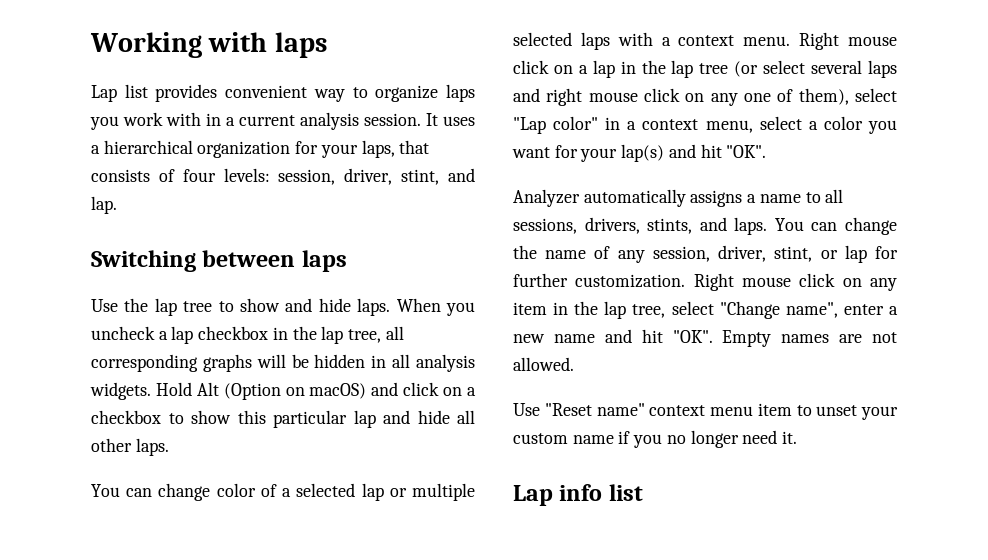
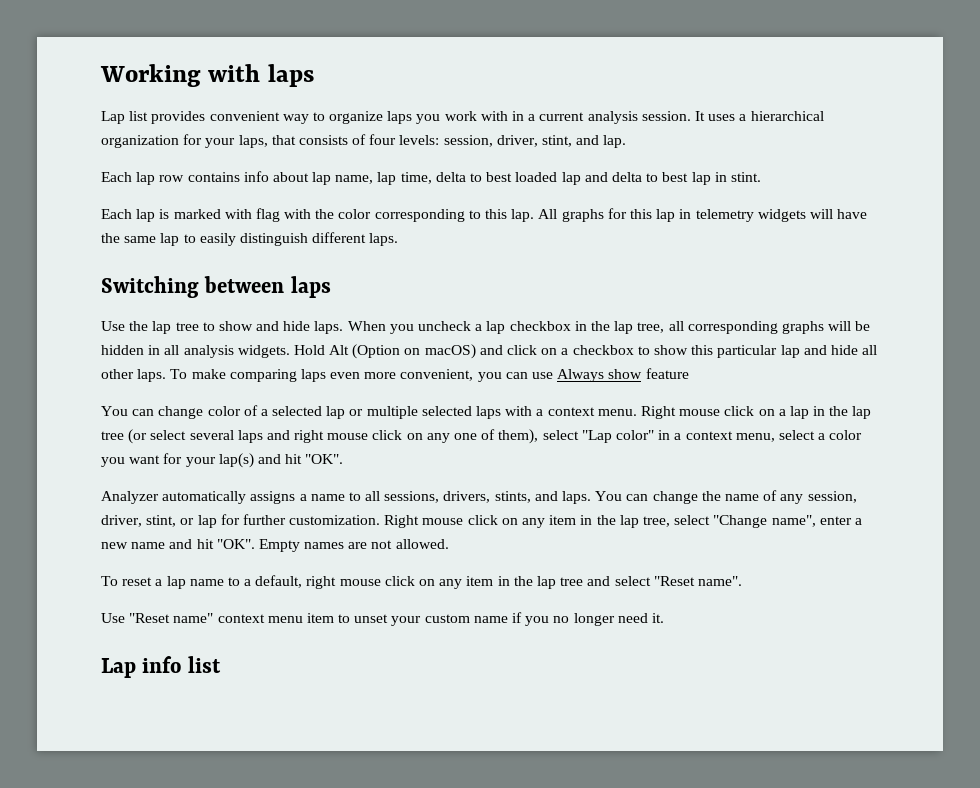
+ Each lap row contains info about lap name, lap time, delta to best loaded lap and delta to best lap in stint.
+ Each lap is marked with flag with the color corresponding to this lap. All graphs for this lap in telemetry widgets will have the same lap to easily distinguish different laps.
+ To make comparing laps even more convenient, you can use Always show feature
+ To reset a lap name to a default, right mouse click on any item in the lap tree and select "Reset name".

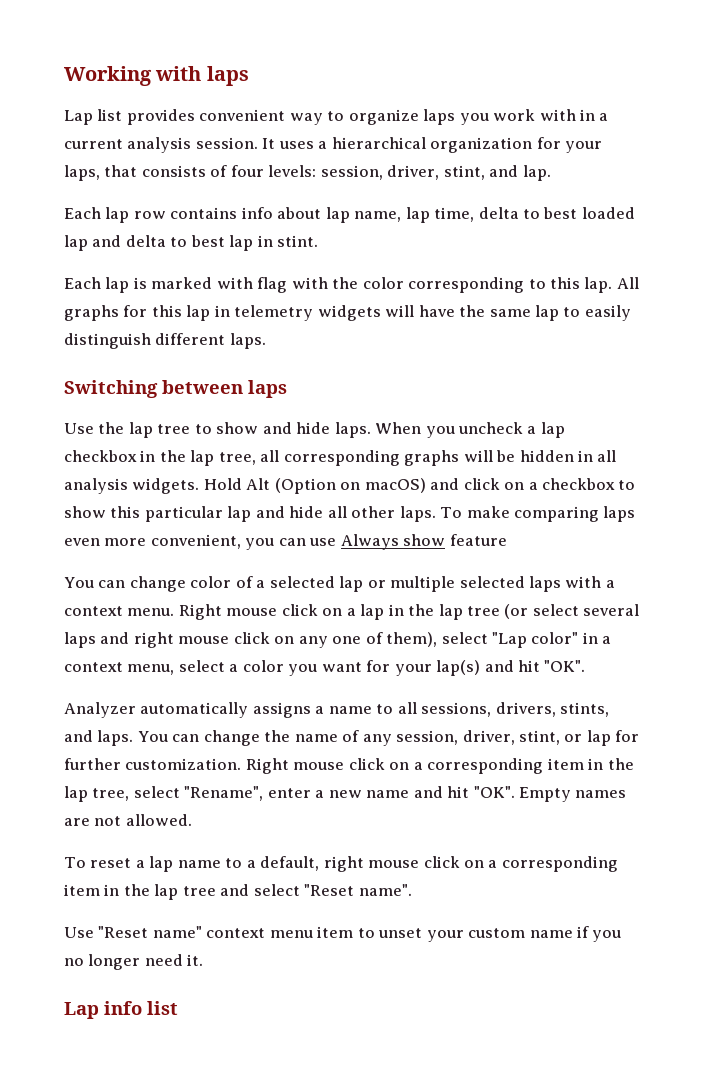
- Right mouse click on any item in the lap tree, select "Change name", enter a new name and hit "OK". Empty names are not allowed.
+ Right mouse click on a corresponding item in the lap tree, select "Rename", enter a new name and hit "OK". Empty names are not allowed.
- To reset a lap name to a default, right mouse click on any item in the lap tree and select "Reset name".
+ To reset a lap name to a default, right mouse click on a corresponding item in the lap tree and select "Reset name".

